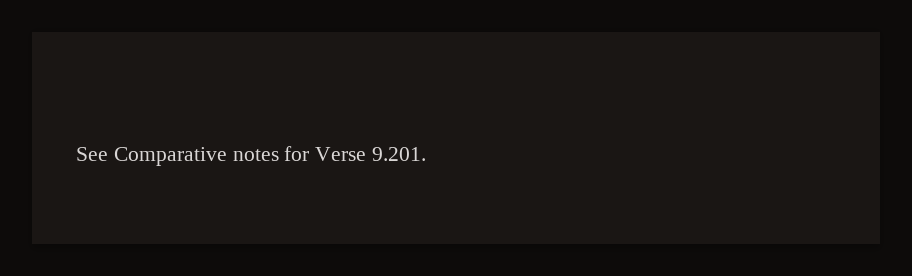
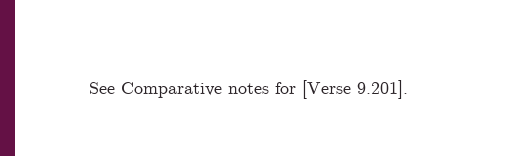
- See Comparative notes for Verse 9.201.
+ See Comparative notes for [Verse 9.201].

